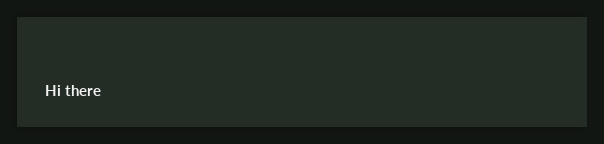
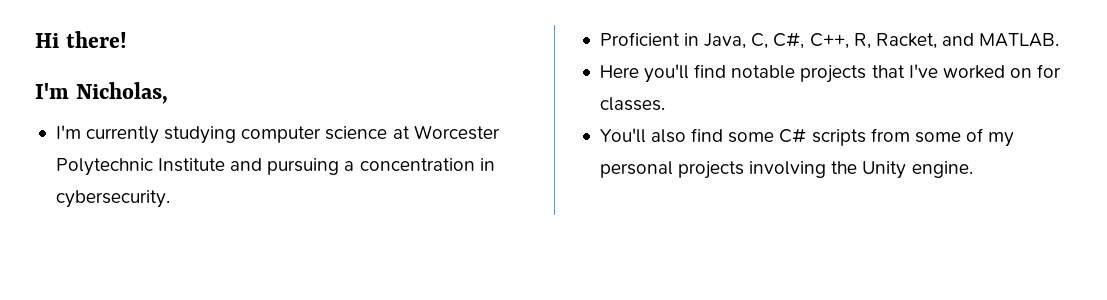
- Hi there
+ Hi there!
+ I'm Nicholas,
+ I'm currently studying computer science at Worcester Polytechnic Institute and pursuing a concentration in cybersecurity.
+ Proficient in Java, C, C#, C++, R, Racket, and MATLAB.
+ Here you'll find notable projects that I've worked on for classes.
+ You'll also find some C# scripts from some of my personal projects involving the Unity engine.

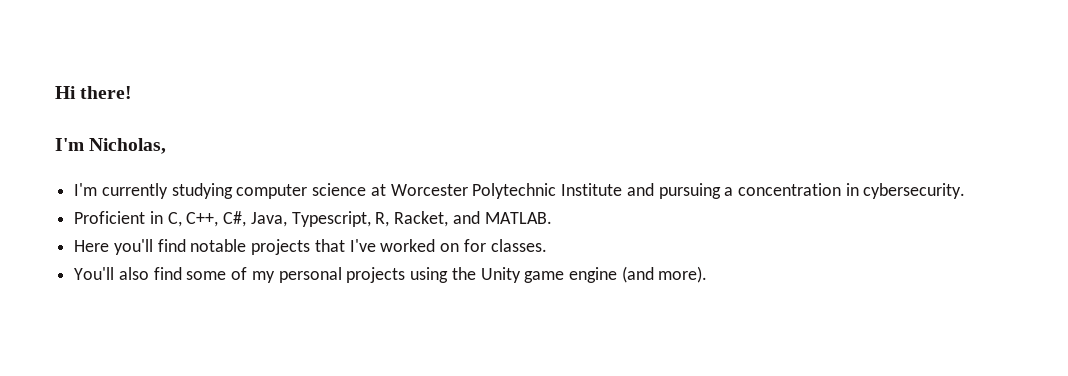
- Proficient in Java, C, C#, C++, R, Racket, and MATLAB.
+ Proficient in C, C++, C#, Java, Typescript, R, Racket, and MATLAB.
- You'll also find some C# scripts from some of my personal projects involving the Unity engine.
+ You'll also find some of my personal projects using the Unity game engine (and more).

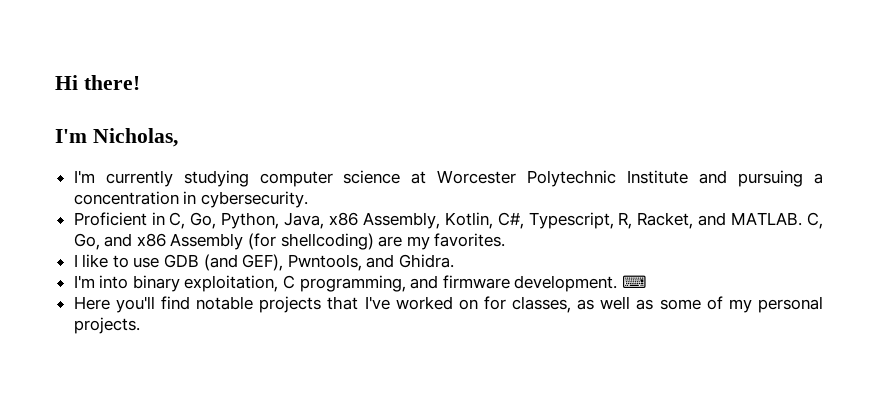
- Proficient in C, C++, C#, Java, Typescript, R, Racket, and MATLAB.
+ Proficient in C, Go, Python, Java, x86 Assembly, Kotlin, C#, Typescript, R, Racket, and MATLAB. C, Go, and x86 Assembly (for shellcoding) are my favorites.
+ I like to use GDB (and GEF), Pwntools, and Ghidra.
+ I'm into binary exploitation, C programming, and firmware development. ⌨
- Here you'll find notable projects that I've worked on for classes.
- You'll also find some of my personal projects using the Unity game engine (and more).
+ Here you'll find notable projects that I've worked on for classes, as well as some of my personal projects.

